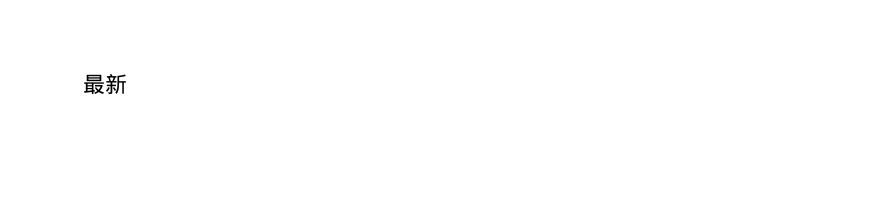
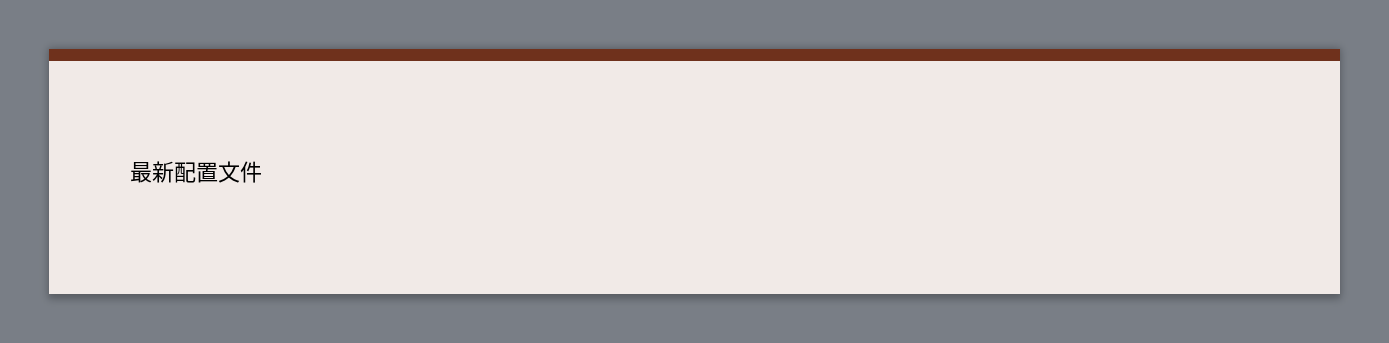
- 最新
+ 最新配置文件

